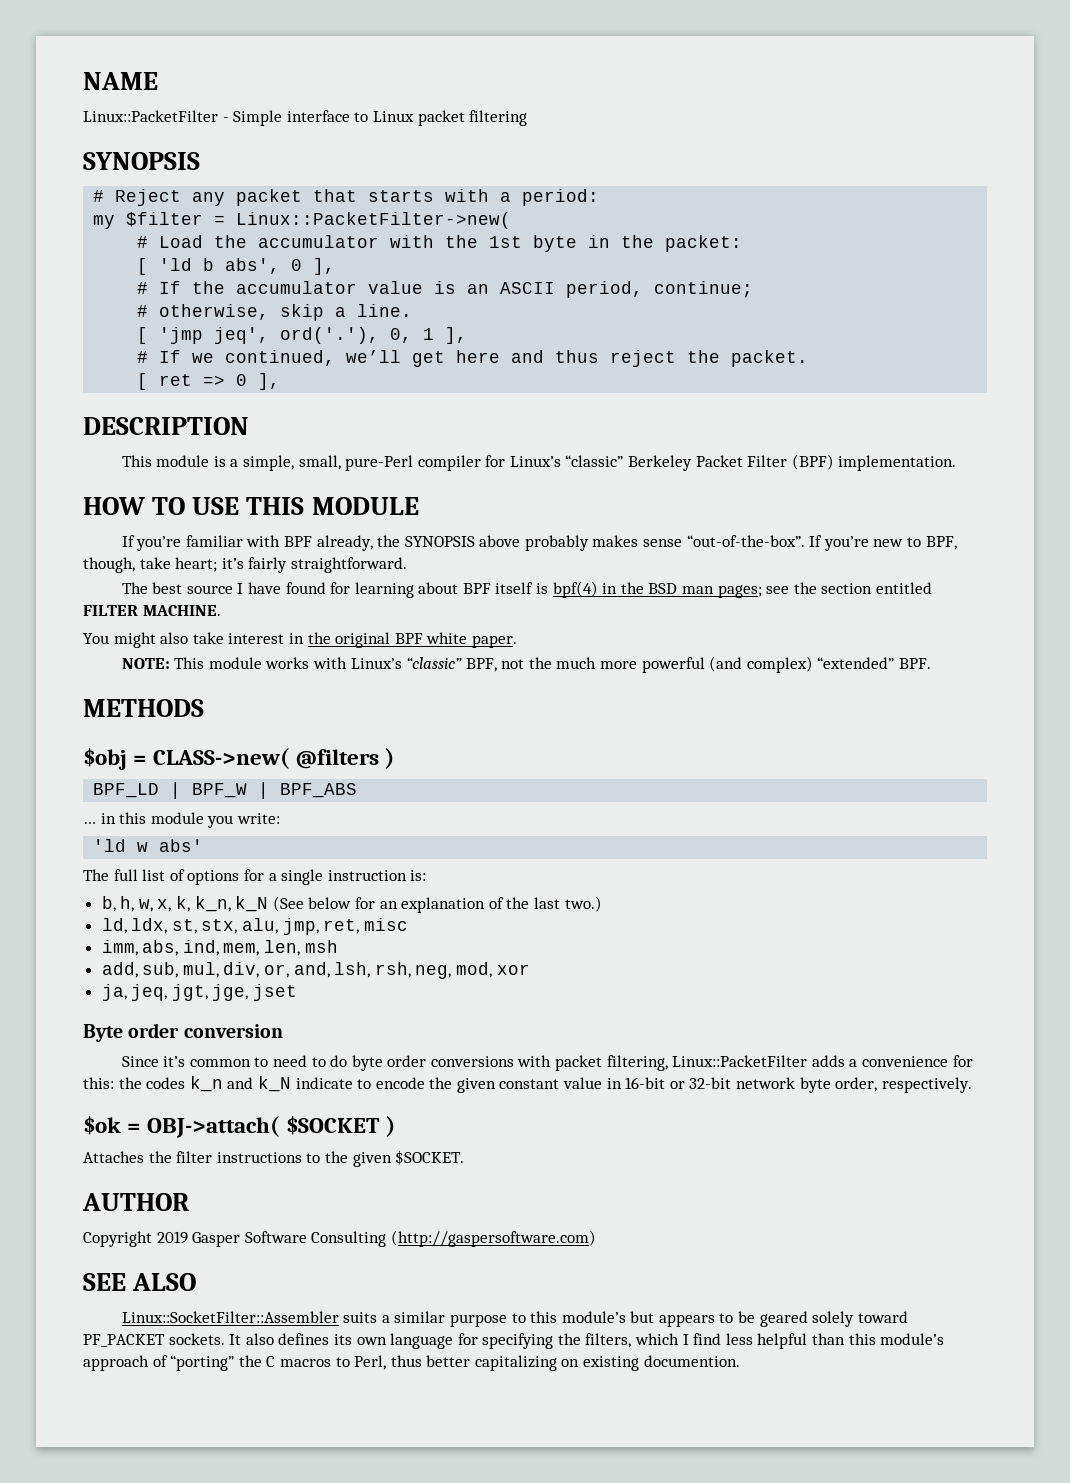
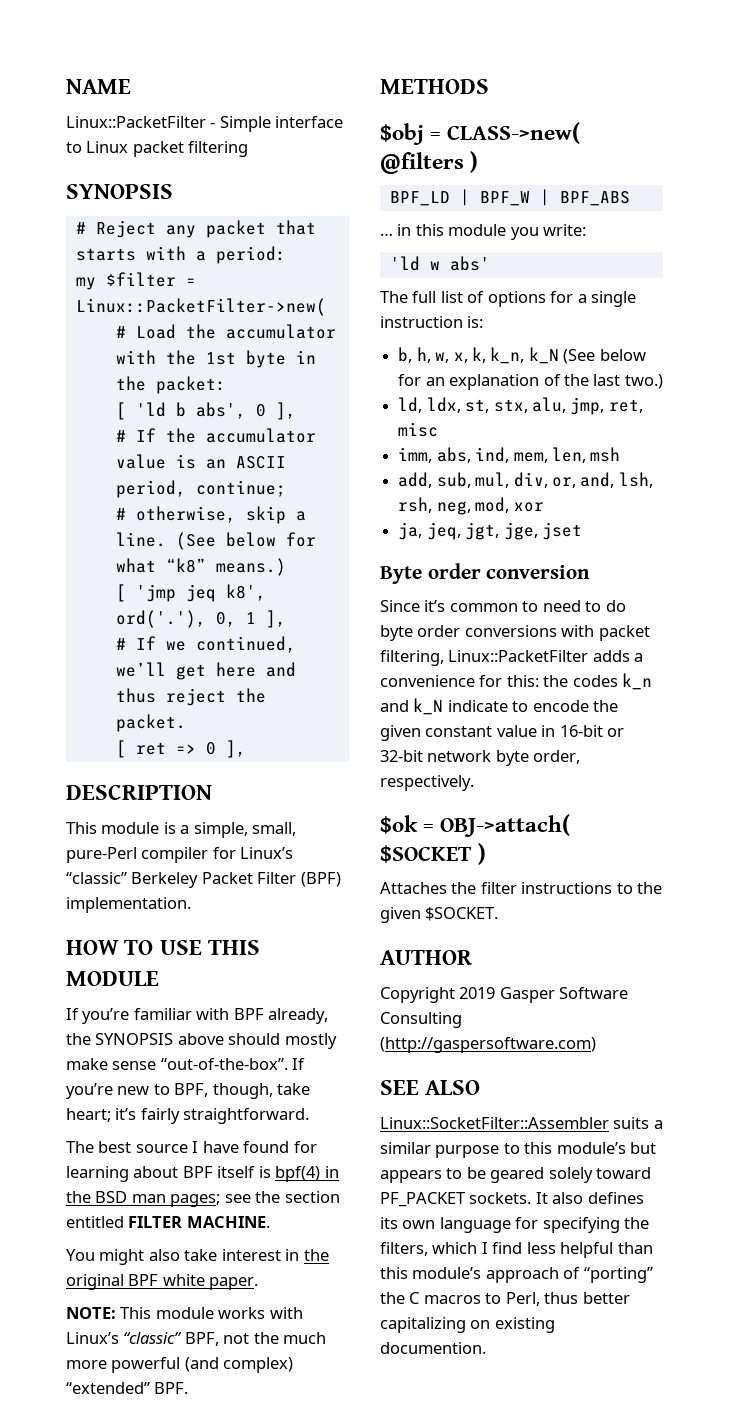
+ (See below for what “k8” means.)
- [ 'jmp jeq', ord('.'), 0, 1 ],
+ [ 'jmp jeq k8', ord('.'), 0, 1 ],
- If you’re familiar with BPF already, the SYNOPSIS above probably makes sense “out-of-the-box”.
+ If you’re familiar with BPF already, the SYNOPSIS above should mostly make sense “out-of-the-box”.

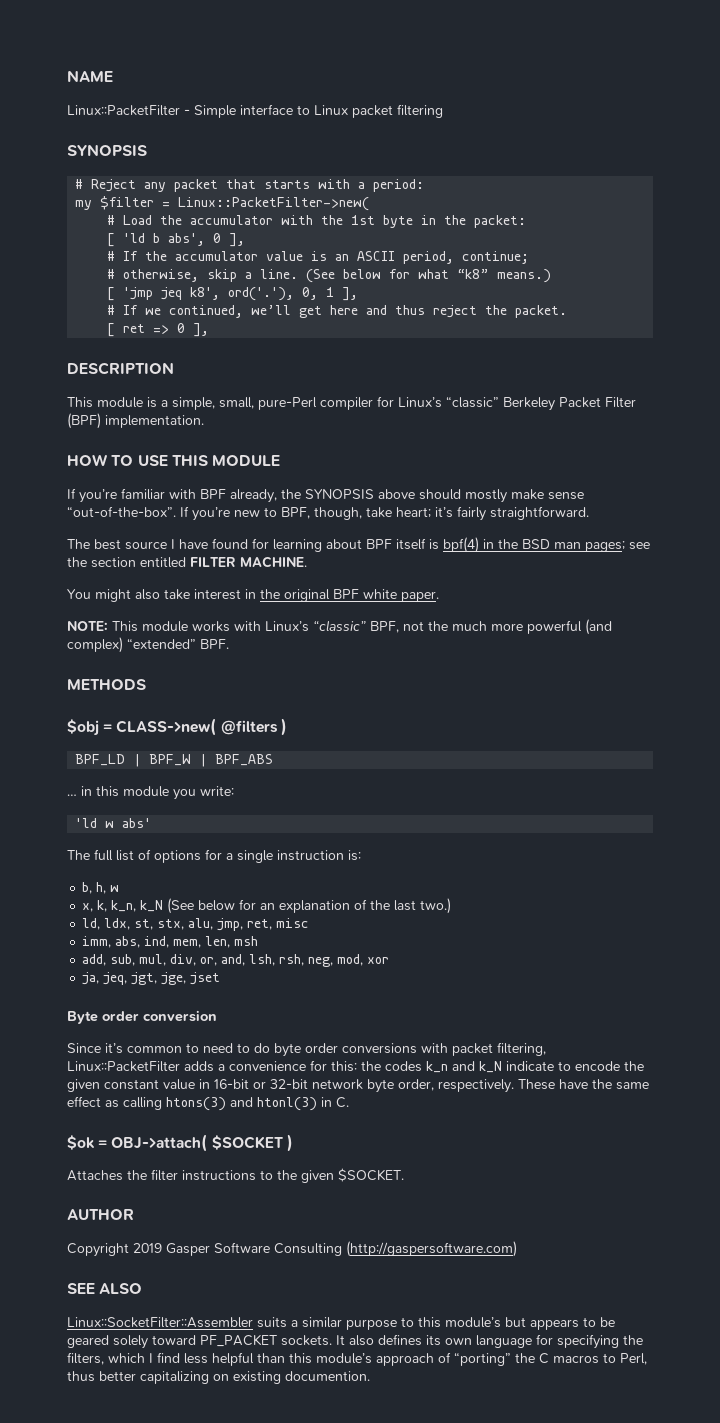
- b, h, w, x, k, k_n, k_N (See below for an explanation of the last two.)
+ b, h, w
+ x, k, k_n, k_N (See below for an explanation of the last two.)
+ These have the same effect as calling htons(3) and htonl(3) in C.

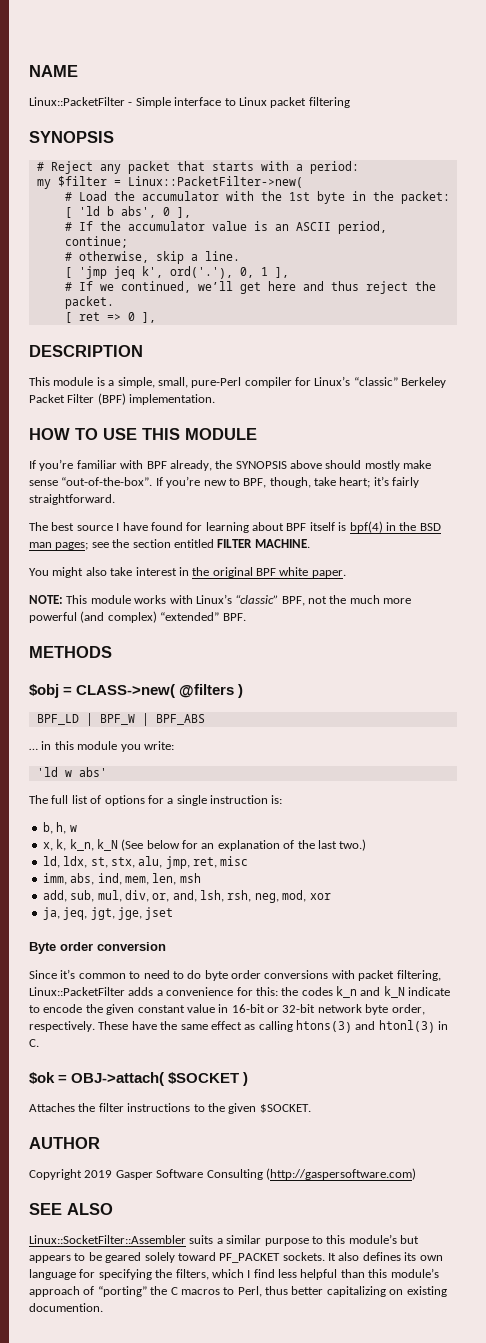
- (See below for what “k8” means.)
- [ 'jmp jeq k8', ord('.'), 0, 1 ],
+ [ 'jmp jeq k', ord('.'), 0, 1 ],

